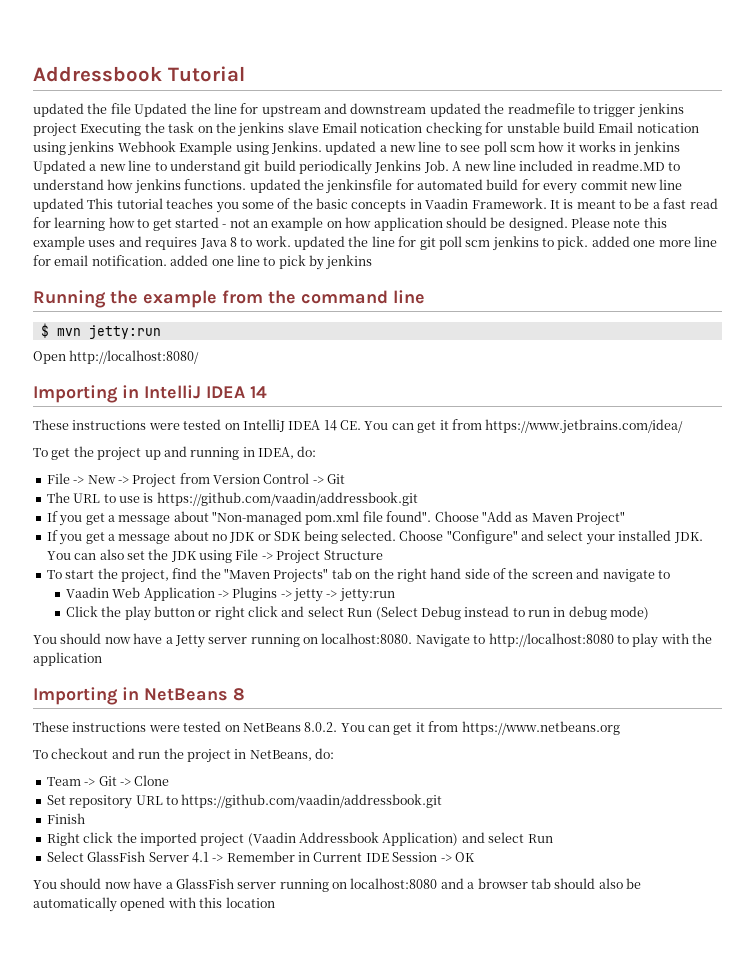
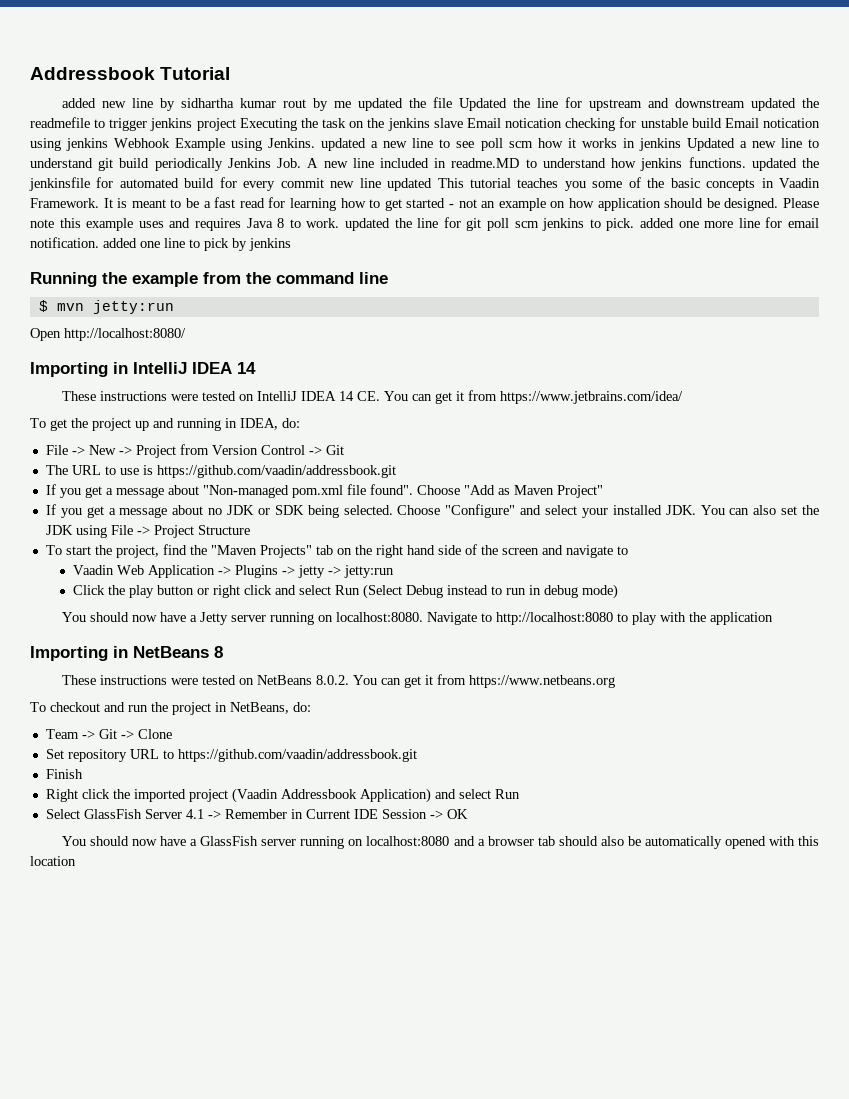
- updated the file Updated the line for upstream and downstream updated the readmefile to trigger jenkins project Executing the task on the jenkins slave Email notication checking for unstable build Email notication using jenkins Webhook Example using Jenkins. updated a new line to see poll scm how it works in jenkins Updated a new line to understand git build periodically Jenkins Job. A new line included in readme.MD to understand how jenkins functions. updated the jenkinsfile for automated build for every commit new line updated This tutorial teaches you some of the basic concepts in Vaadin Framework.
+ added new line by sidhartha kumar rout by me updated the file Updated the line for upstream and downstream updated the readmefile to trigger jenkins project Executing the task on the jenkins slave Email notication checking for unstable build Email notication using jenkins Webhook Example using Jenkins. updated a new line to see poll scm how it works in jenkins Updated a new line to understand git build periodically Jenkins Job. A new line included in readme.MD to understand how jenkins functions. updated the jenkinsfile for automated build for every commit new line updated This tutorial teaches you some of the basic concepts in Vaadin Framework.

